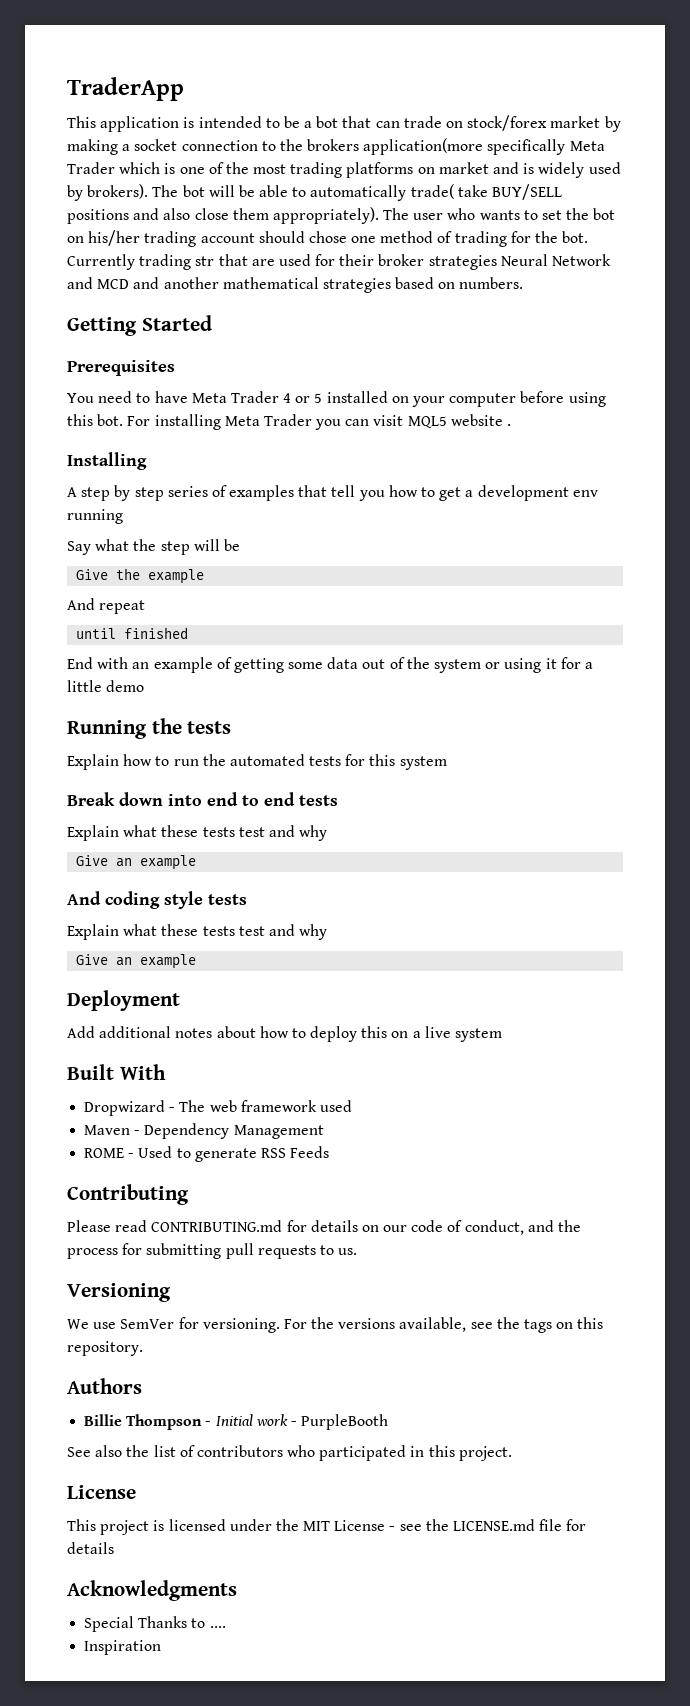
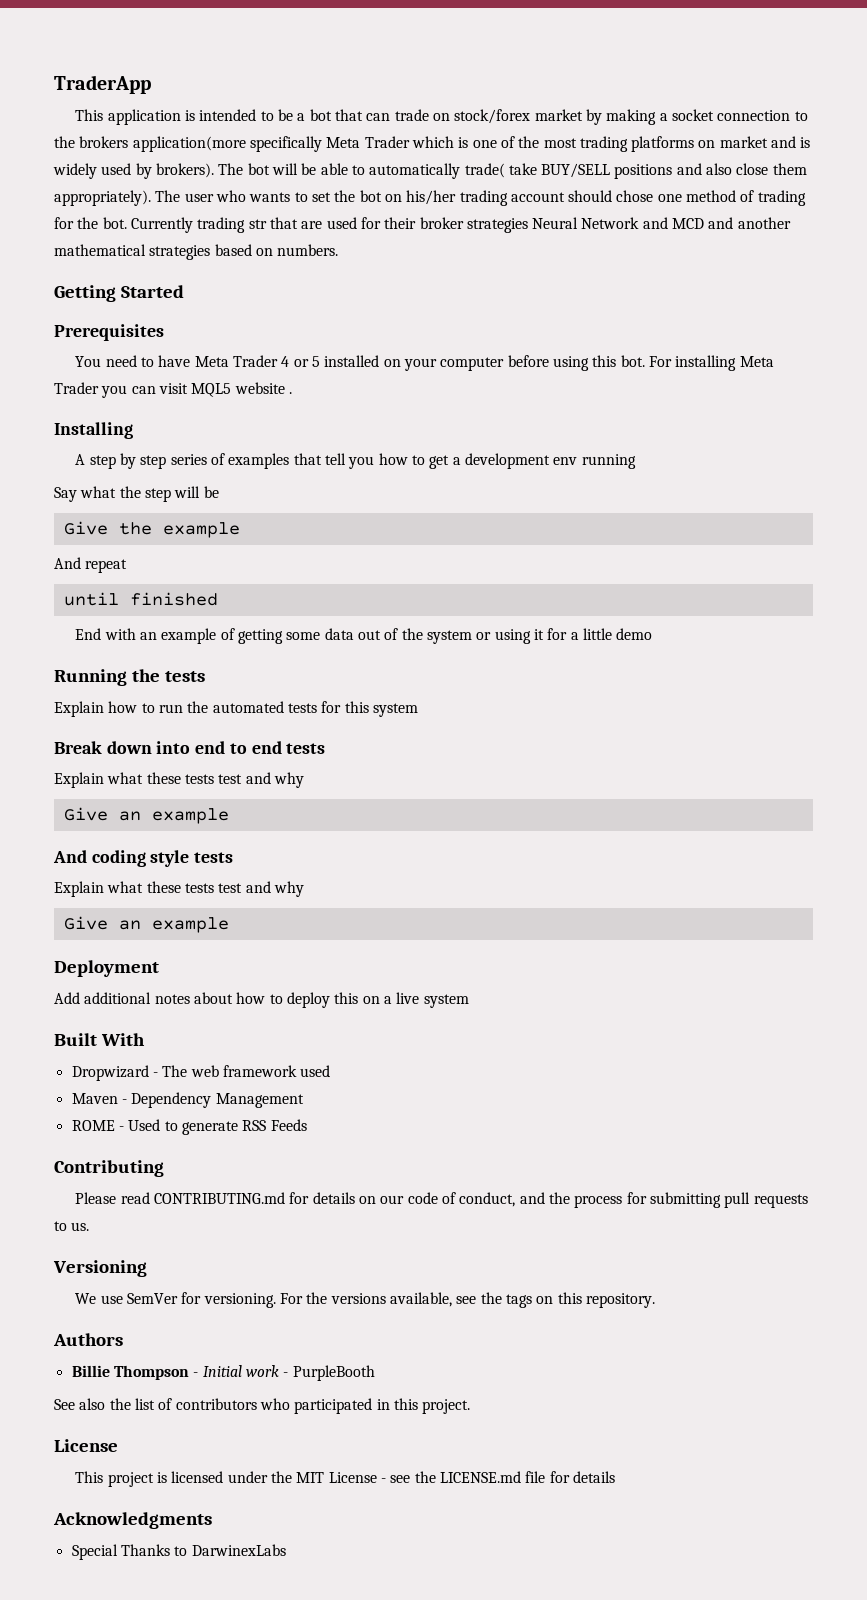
- Special Thanks to ....
- Inspiration
+ Special Thanks to DarwinexLabs

